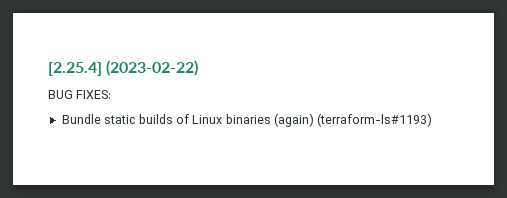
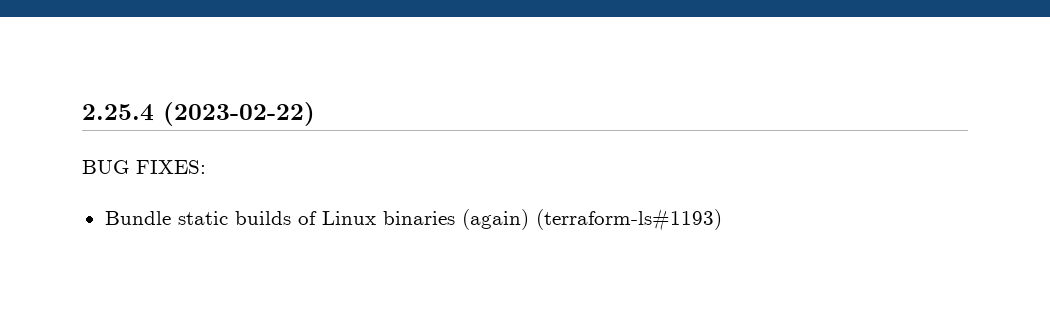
- [2.25.4] (2023-02-22)
+ 2.25.4 (2023-02-22)

